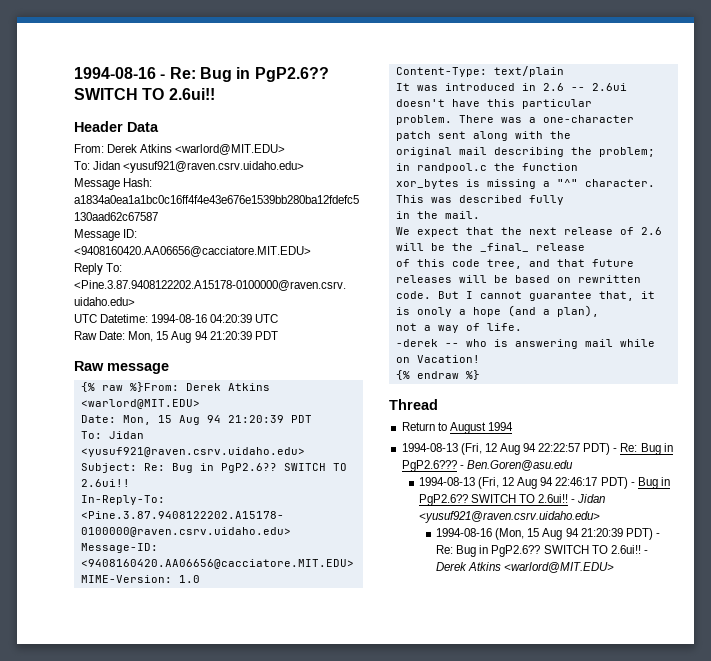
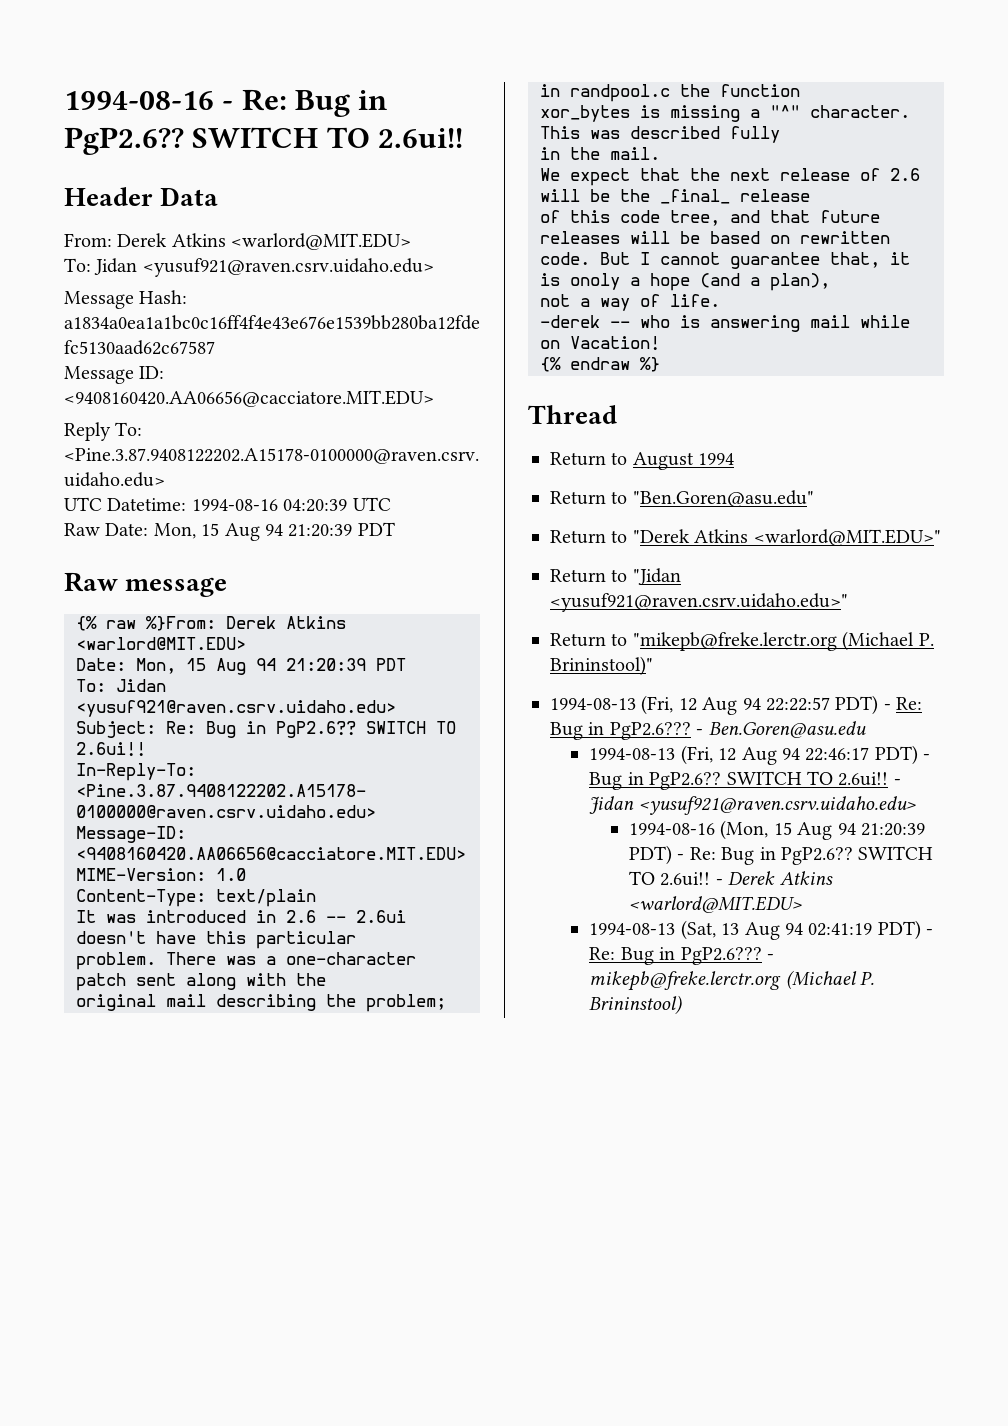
+ Return to "Ben.Goren@asu.edu"
+ Return to "Derek Atkins <warlord@MIT.EDU>"
+ Return to "Jidan <yusuf921@raven.csrv.uidaho.edu>"
+ Return to "mikepb@freke.lerctr.org (Michael P. Brininstool)"
+ 1994-08-13 (Sat, 13 Aug 94 02:41:19 PDT) - Re: Bug in PgP2.6??? - mikepb@freke.lerctr.org (Michael P. Brininstool)

